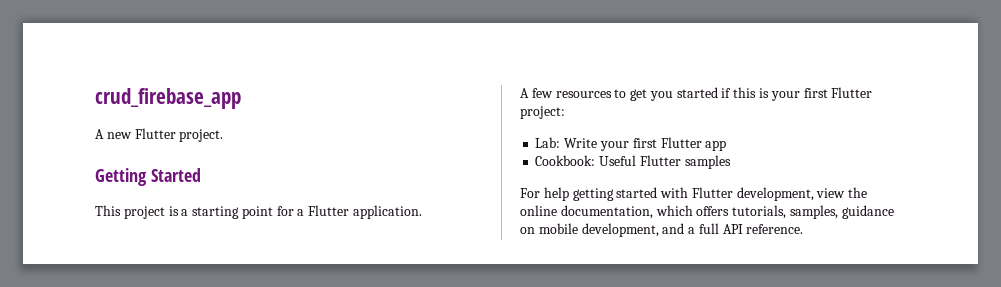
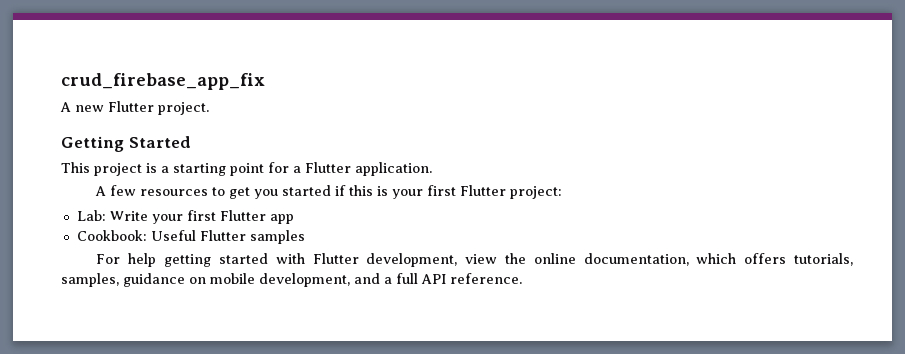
- crud_firebase_app
+ crud_firebase_app_fix

